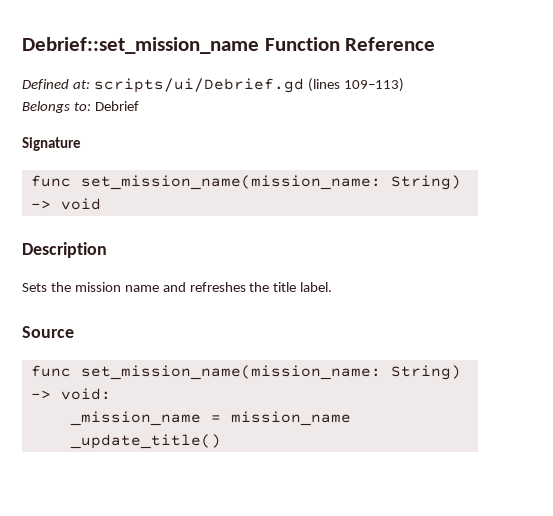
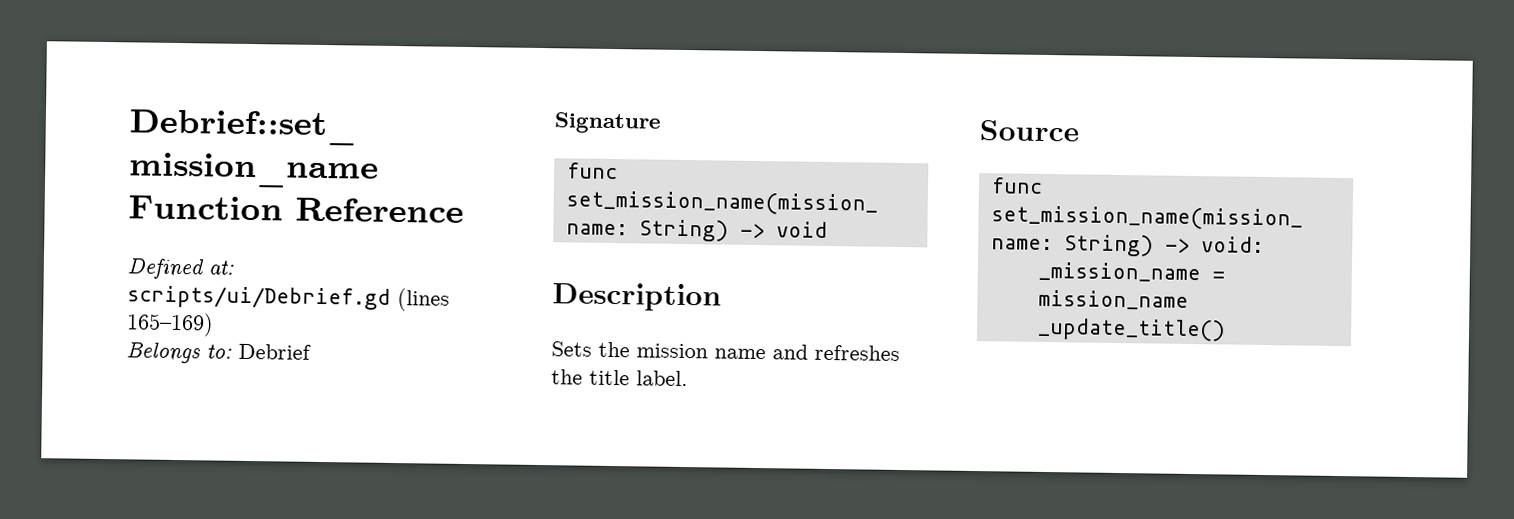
- Defined at: scripts/ui/Debrief.gd (lines 109–113)
+ Defined at: scripts/ui/Debrief.gd (lines 165–169)

